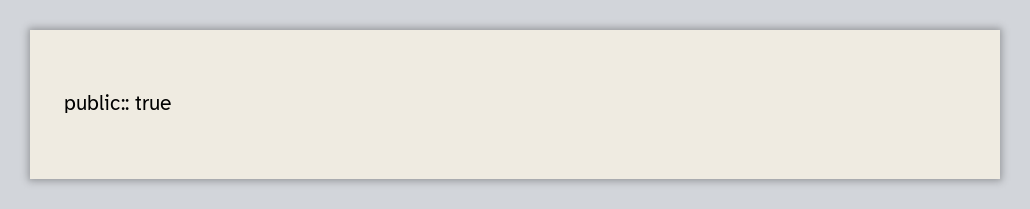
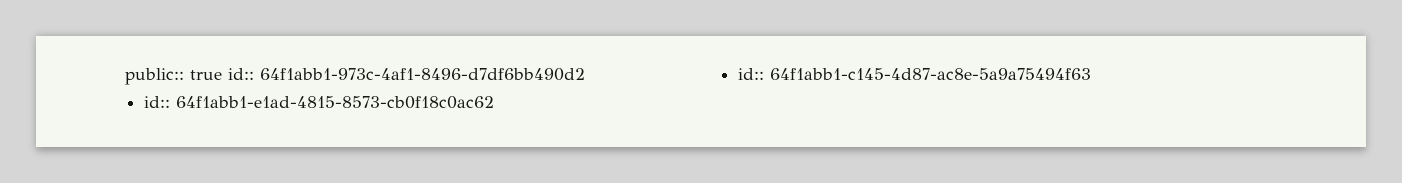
- public:: true
+ public:: true id:: 64f1abb1-973c-4af1-8496-d7df6bb490d2
+ id:: 64f1abb1-e1ad-4815-8573-cb0f18c0ac62
+ id:: 64f1abb1-c145-4d87-ac8e-5a9a75494f63

